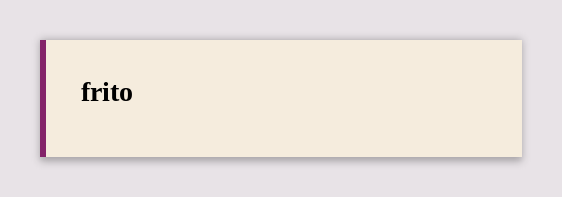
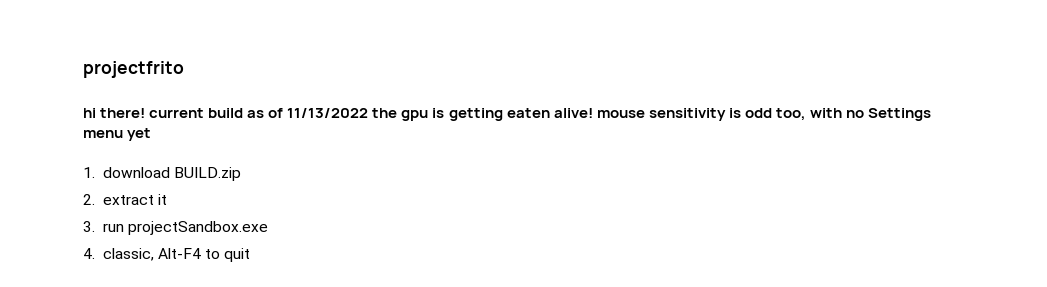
- frito
+ projectfrito
+ hi there! current build as of 11/13/2022 the gpu is getting eaten alive! mouse sensitivity is odd too, with no Settings menu yet
+ 1. download BUILD.zip
+ 2. extract it
+ 3. run projectSandbox.exe
+ 4. classic, Alt-F4 to quit

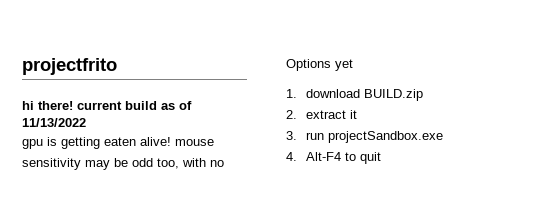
- hi there! current build as of 11/13/2022 the gpu is getting eaten alive! mouse sensitivity is odd too, with no Settings menu yet
+ hi there! current build as of 11/13/2022
+ gpu is getting eaten alive! mouse sensitivity may be odd too, with no Options yet
- 4. classic, Alt-F4 to quit
+ 4. Alt-F4 to quit

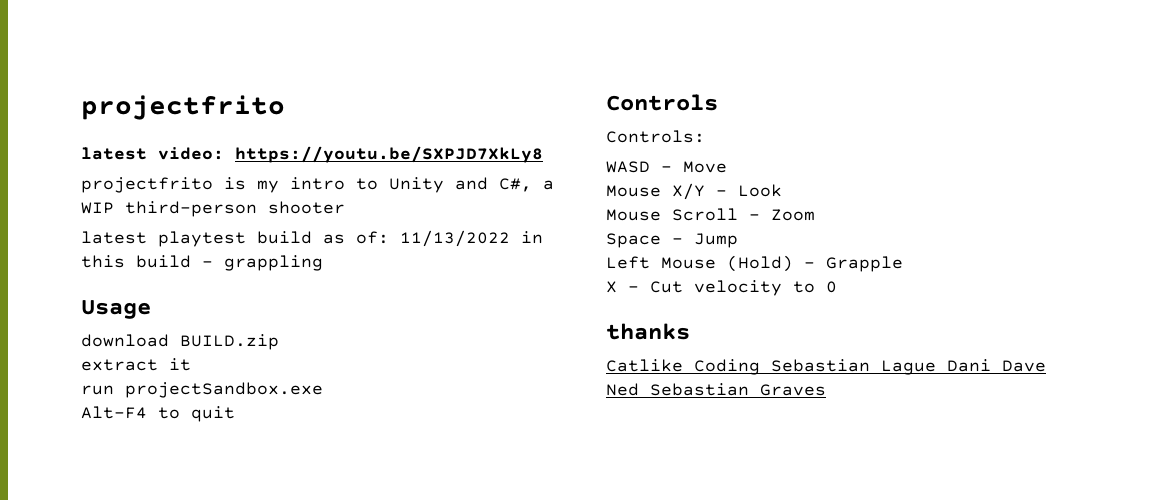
- hi there! current build as of 11/13/2022
- gpu is getting eaten alive! mouse sensitivity may be odd too, with no Options yet
- 1. download BUILD.zip
+ latest video: https://youtu.be/SXPJD7XkLy8
+ projectfrito is my intro to Unity and C#, a WIP third-person shooter
+ latest playtest build as of: 11/13/2022 in this build - grappling
+ Usage
+ download BUILD.zip
- 2. extract it
+ extract it
- 3. run projectSandbox.exe
+ run projectSandbox.exe
- 4. Alt-F4 to quit
+ Alt-F4 to quit
+ Controls
+ Controls:
+ WASD - Move
+ Mouse X/Y - Look
+ Mouse Scroll - Zoom
+ Space - Jump
+ Left Mouse (Hold) - Grapple
+ X - Cut velocity to 0
+ thanks
+ Catlike Coding Sebastian Lague Dani Dave Ned Sebastian Graves

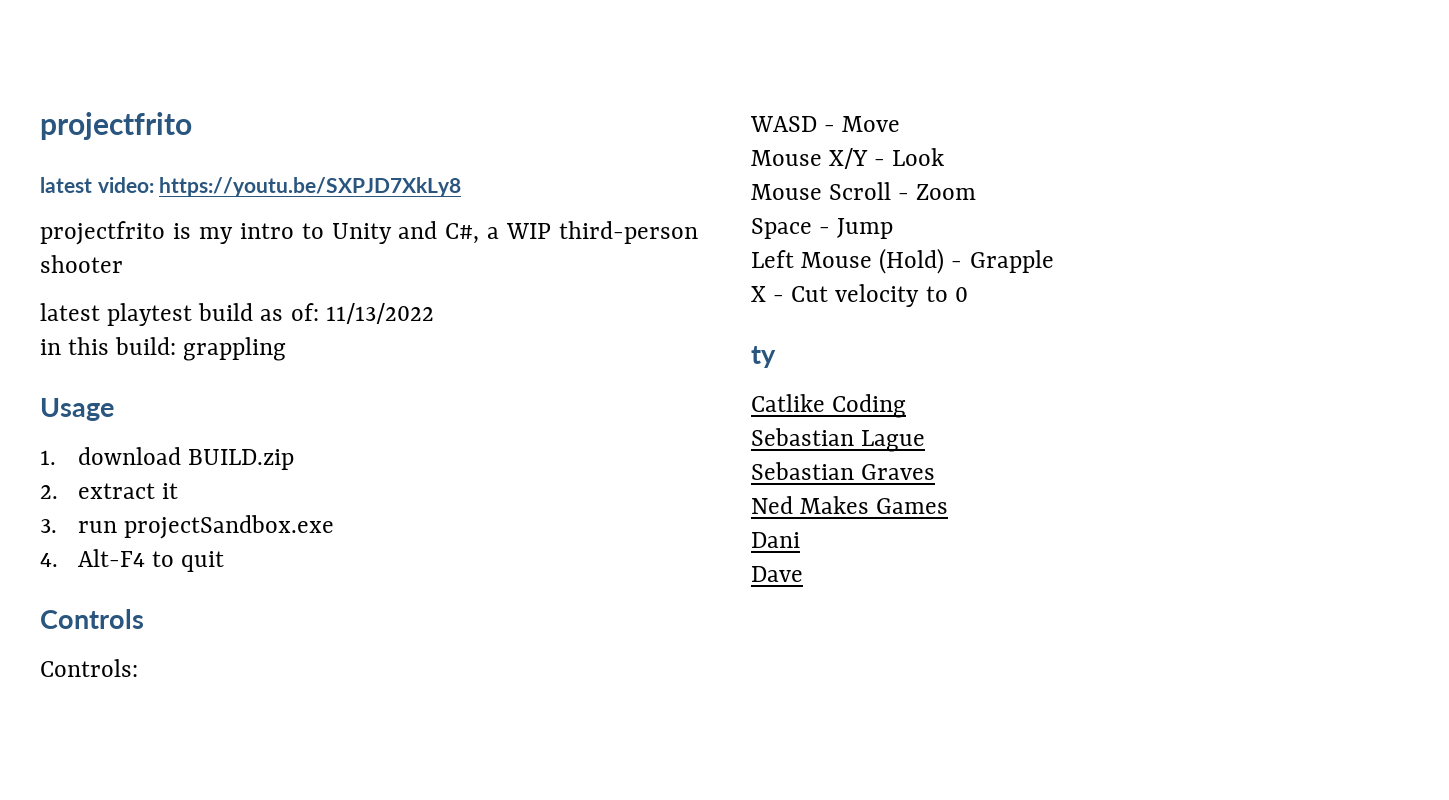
- latest playtest build as of: 11/13/2022 in this build - grappling
+ latest playtest build as of: 11/13/2022
+ in this build: grappling
- download BUILD.zip
+ 1. download BUILD.zip
- extract it
+ 2. extract it
- run projectSandbox.exe
+ 3. run projectSandbox.exe
- Alt-F4 to quit
+ 4. Alt-F4 to quit
- thanks
+ ty
- Catlike Coding Sebastian Lague Dani Dave Ned Sebastian Graves
+ Catlike Coding
+ Sebastian Lague
+ Sebastian Graves
+ Ned Makes Games
+ Dani
+ Dave

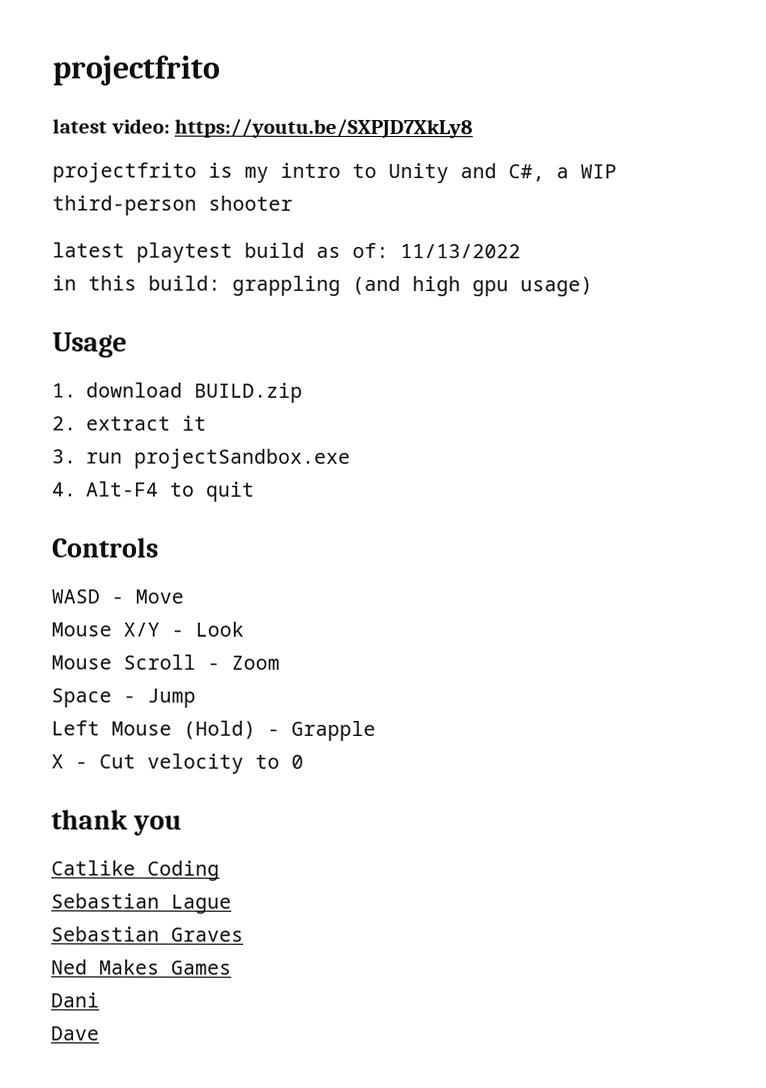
- in this build: grappling
+ in this build: grappling (and high gpu usage)
- Controls:
- ty
+ thank you

